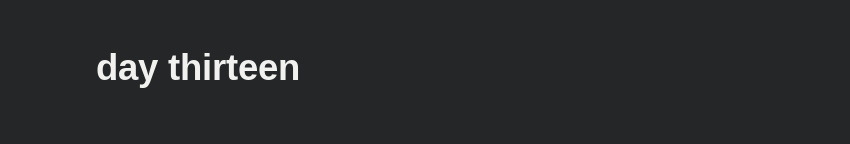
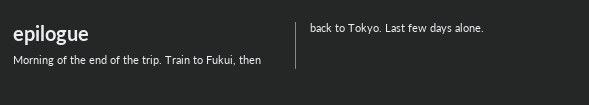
- day thirteen
+ epilogue
+ Morning of the end of the trip. Train to Fukui, then back to Tokyo. Last few days alone.

